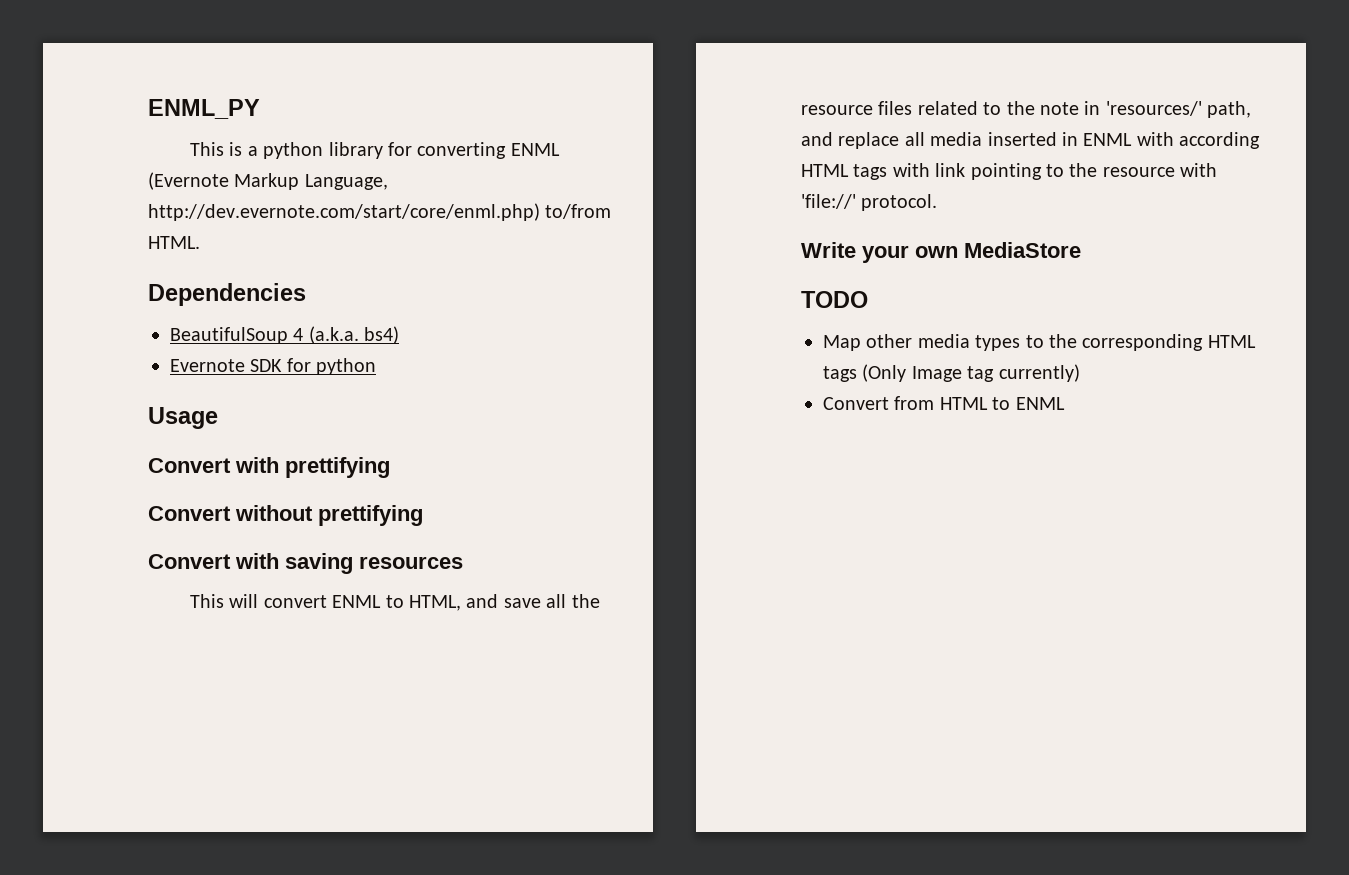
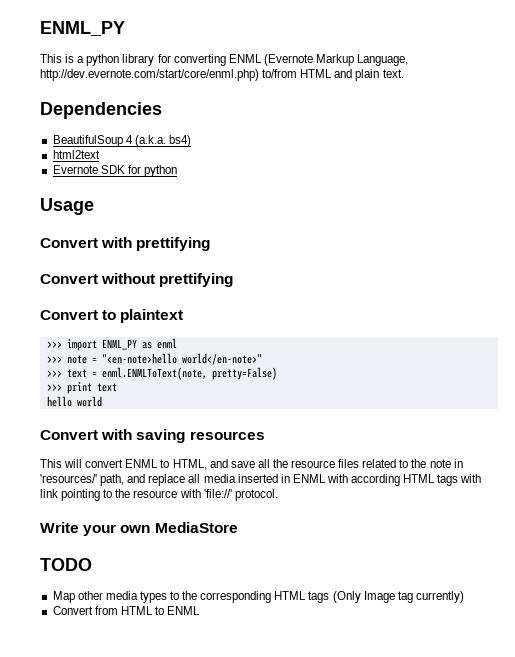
- This is a python library for converting ENML (Evernote Markup Language, http://dev.evernote.com/start/core/enml.php) to/from HTML.
+ This is a python library for converting ENML (Evernote Markup Language, http://dev.evernote.com/start/core/enml.php) to/from HTML and plain text.
+ html2text
+ Convert to plaintext
+ >>> import ENML_PY as enml
+ >>> note = "<en-note>hello world</en-note>"
+ >>> text = enml.ENMLToText(note, pretty=False)
+ >>> print text
+ hello world

